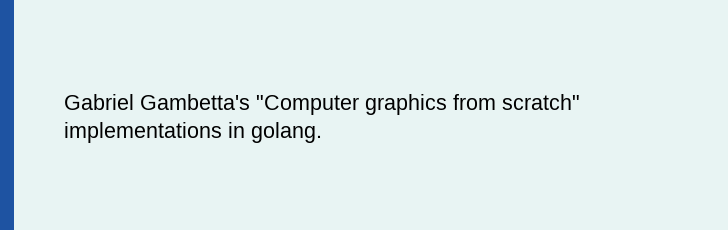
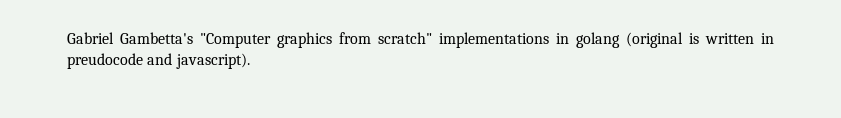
- Gabriel Gambetta's "Computer graphics from scratch" implementations in golang.
+ Gabriel Gambetta's "Computer graphics from scratch" implementations in golang (original is written in preudocode and javascript).

